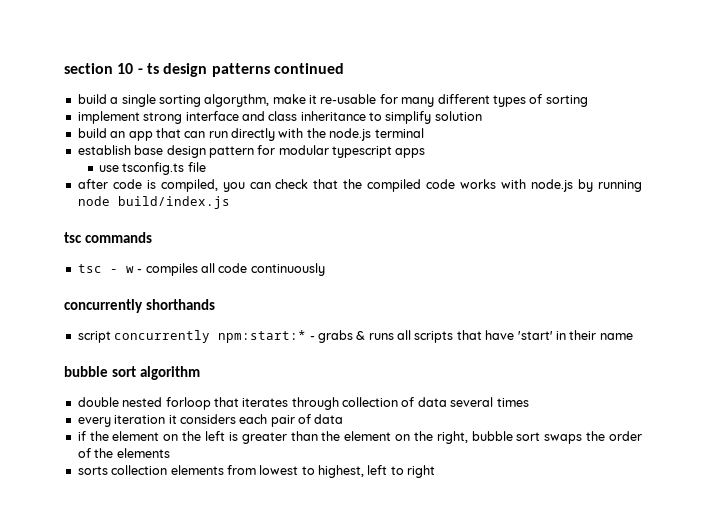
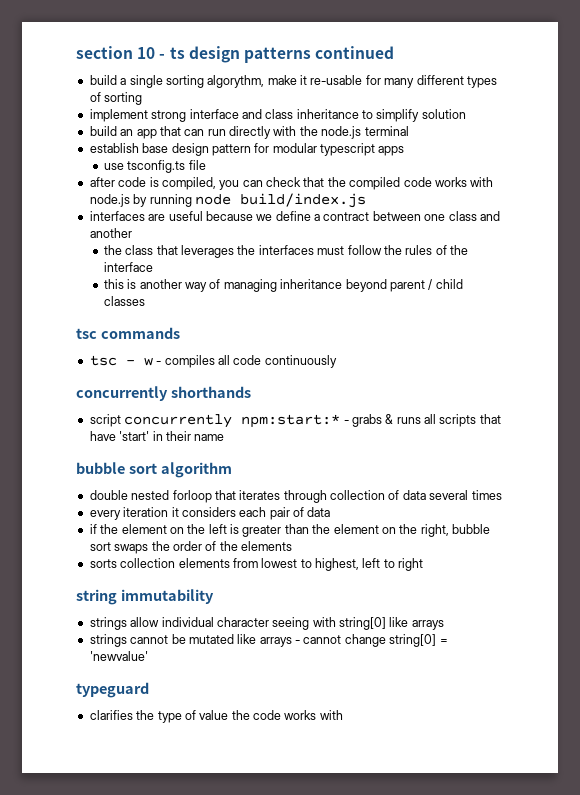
+ interfaces are useful because we define a contract between one class and another
+ the class that leverages the interfaces must follow the rules of the interface
+ this is another way of managing inheritance beyond parent / child classes
+ string immutability
+ strings allow individual character seeing with string[0] like arrays
+ strings cannot be mutated like arrays - cannot change string[0] = 'newvalue'
+ typeguard
+ clarifies the type of value the code works with

